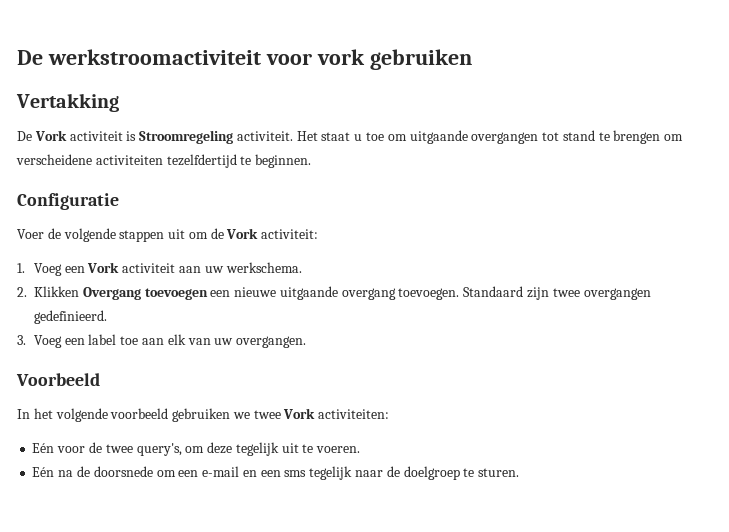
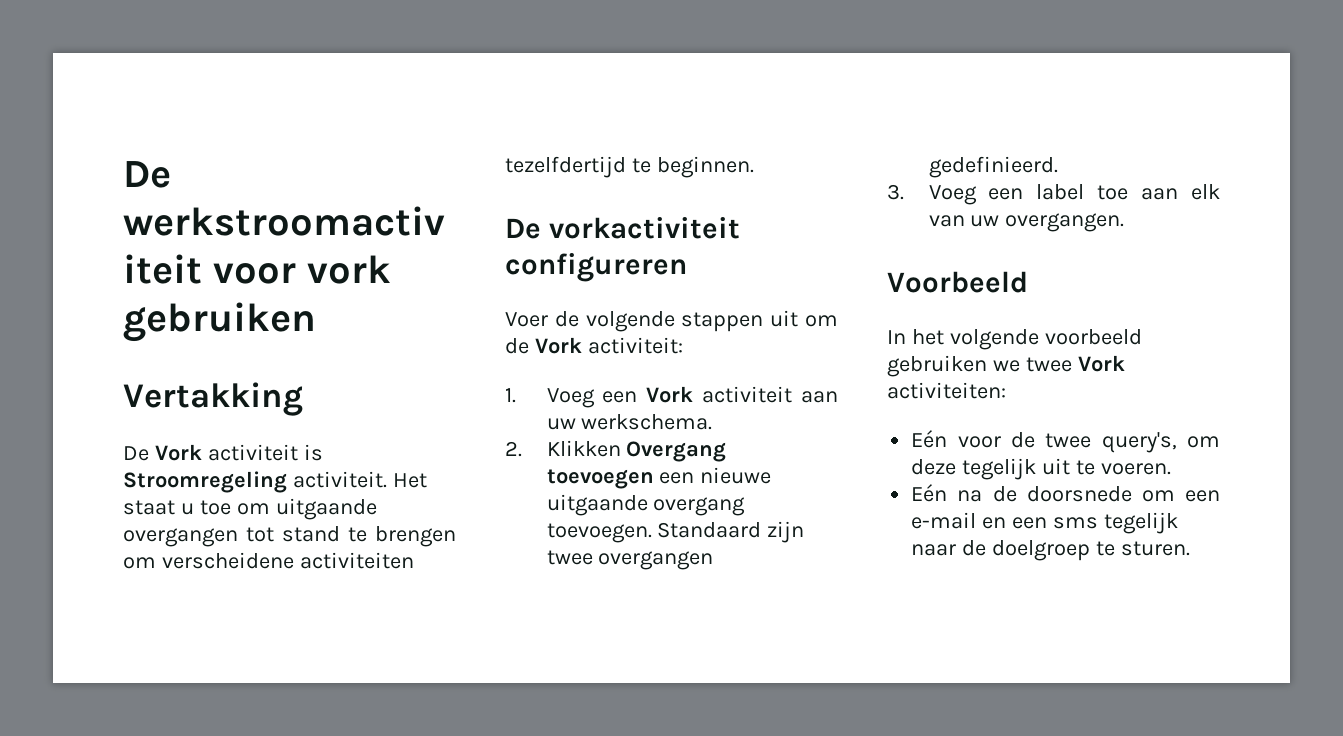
- Configuratie
+ De vorkactiviteit configureren

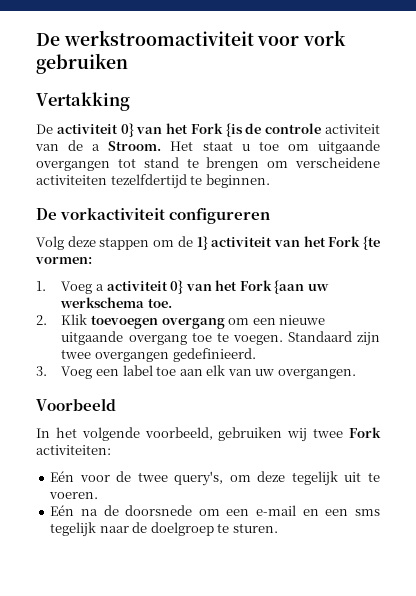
- De Vork activiteit is Stroomregeling activiteit.
+ De activiteit 0} van het Fork {is de controle activiteit van de a Stroom.
- Voer de volgende stappen uit om de Vork activiteit:
- 1. Voeg een Vork activiteit aan uw werkschema.
- 2. Klikken Overgang toevoegen een nieuwe uitgaande overgang toevoegen.
+ Volg deze stappen om de 1} activiteit van het Fork {te vormen:
+ 1. Voeg a activiteit 0} van het Fork {aan uw werkschema toe.
+ 2. Klik toevoegen overgang om een nieuwe uitgaande overgang toe te voegen.
- In het volgende voorbeeld gebruiken we twee Vork activiteiten:
+ In het volgende voorbeeld, gebruiken wij twee Fork activiteiten:

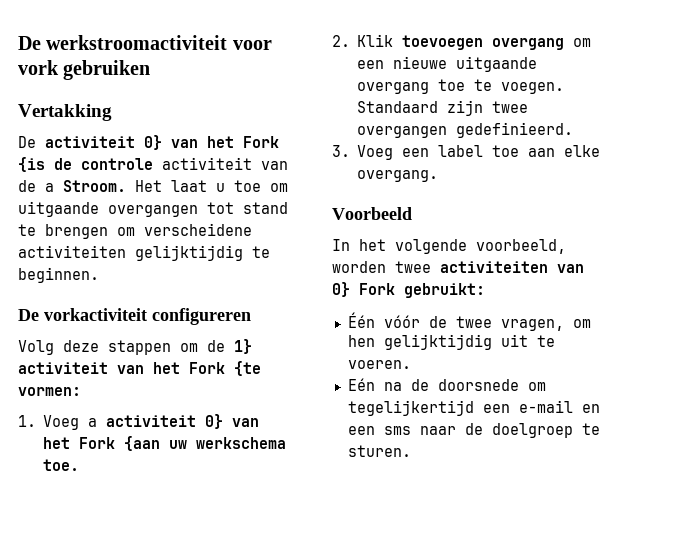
- Het staat u toe om uitgaande overgangen tot stand te brengen om verscheidene activiteiten tezelfdertijd te beginnen.
+ Het laat u toe om uitgaande overgangen tot stand te brengen om verscheidene activiteiten gelijktijdig te beginnen.
- 3. Voeg een label toe aan elk van uw overgangen.
+ 3. Voeg een label toe aan elke overgang.
- In het volgende voorbeeld, gebruiken wij twee Fork activiteiten:
- Eén voor de twee query's, om deze tegelijk uit te voeren.
+ In het volgende voorbeeld, worden twee activiteiten van 0} Fork gebruikt:
+ Één vóór de twee vragen, om hen gelijktijdig uit te voeren.
- Eén na de doorsnede om een e-mail en een sms tegelijk naar de doelgroep te sturen.
+ Eén na de doorsnede om tegelijkertijd een e-mail en een sms naar de doelgroep te sturen.

